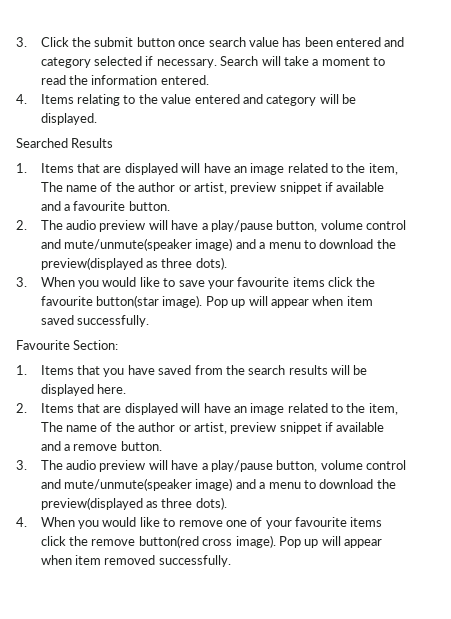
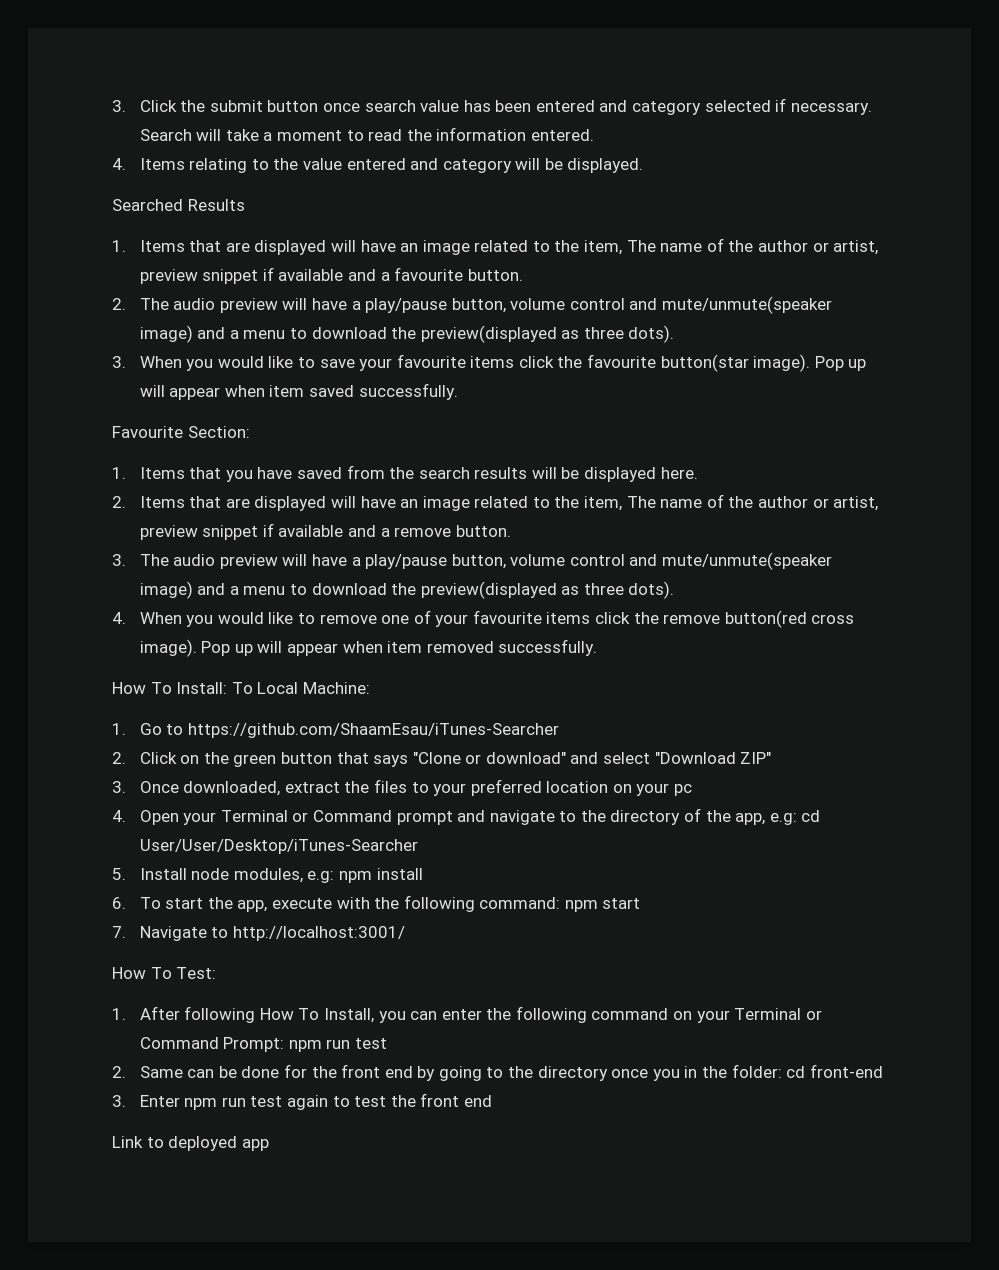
+ How To Install: To Local Machine:
+ 1. Go to https://github.com/ShaamEsau/iTunes-Searcher
+ 2. Click on the green button that says "Clone or download" and select "Download ZIP"
+ 3. Once downloaded, extract the files to your preferred location on your pc
+ 4. Open your Terminal or Command prompt and navigate to the directory of the app, e.g: cd User/User/Desktop/iTunes-Searcher
+ 5. Install node modules, e.g: npm install
+ 6. To start the app, execute with the following command: npm start
+ 7. Navigate to http://localhost:3001/
+ How To Test:
+ 1. After following How To Install, you can enter the following command on your Terminal or Command Prompt: npm run test
+ 2. Same can be done for the front end by going to the directory once you in the folder: cd front-end
+ 3. Enter npm run test again to test the front end
+ Link to deployed app

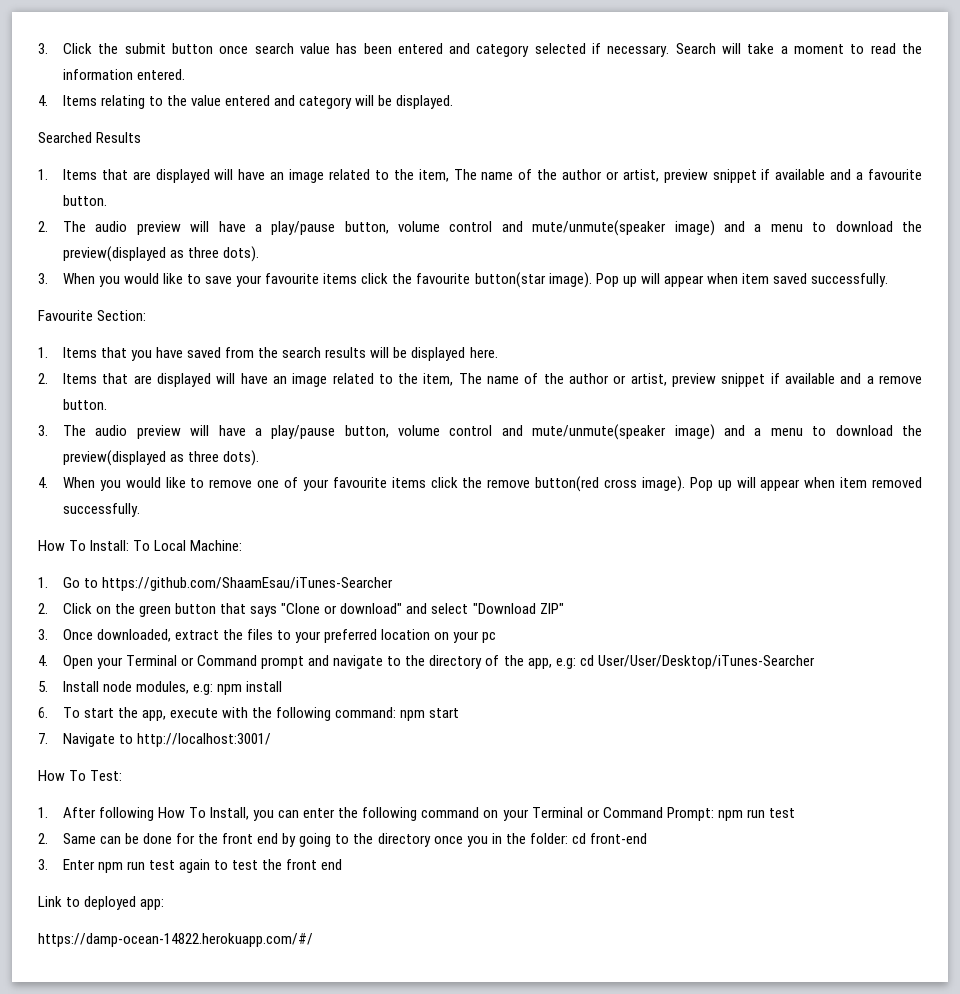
- Link to deployed app
+ Link to deployed app:
+ https://damp-ocean-14822.herokuapp.com/#/

